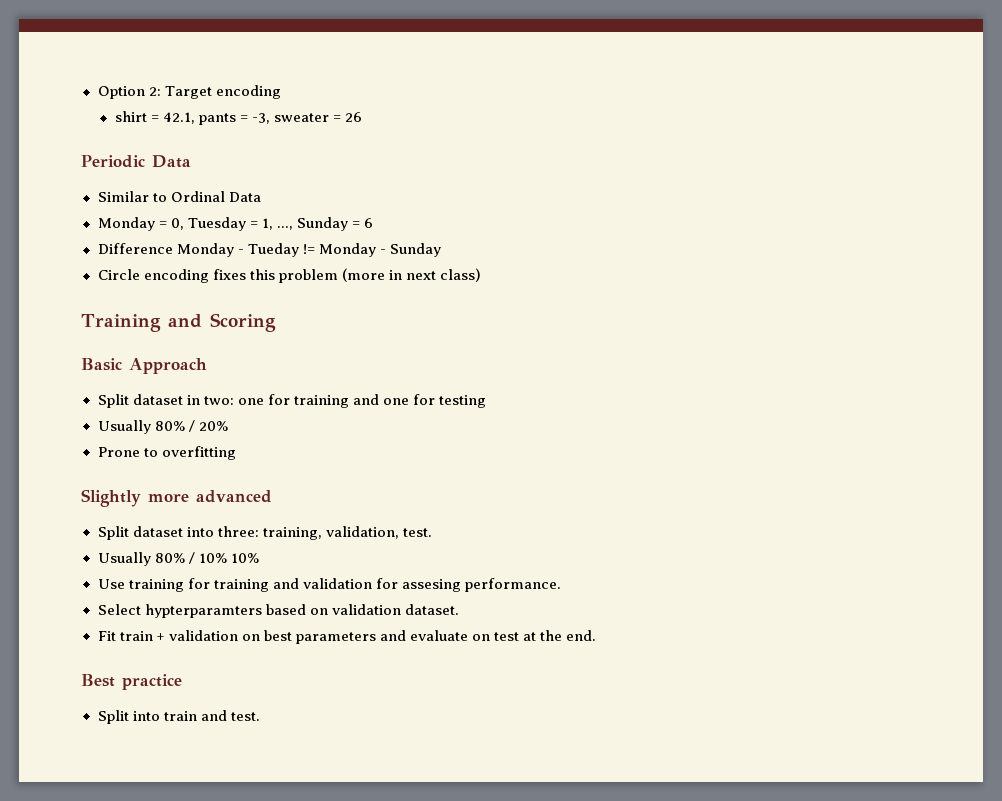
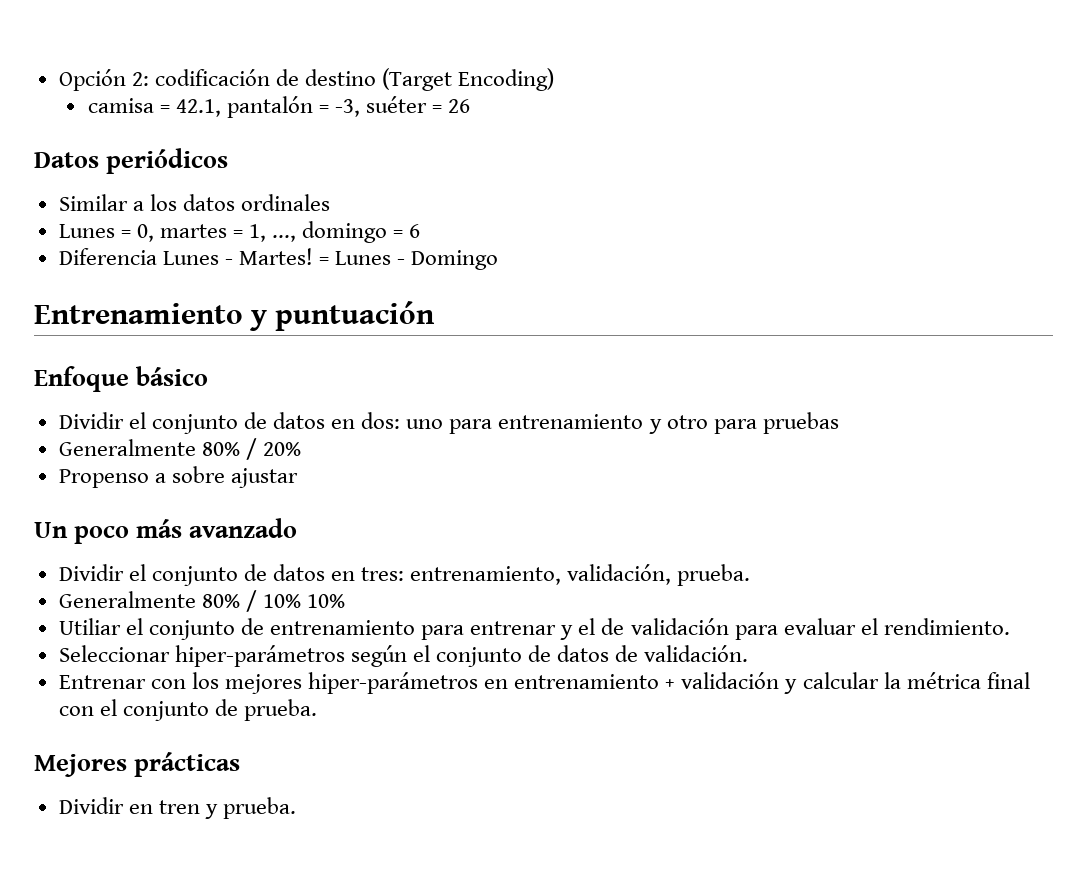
- Option 2: Target encoding
- shirt = 42.1, pants = -3, sweater = 26
+ Opción 2: codificación de destino (Target Encoding)
+ camisa = 42.1, pantalón = -3, suéter = 26
- Periodic Data
+ Datos periódicos
- Similar to Ordinal Data
- Monday = 0, Tuesday = 1, ..., Sunday = 6
+ Similar a los datos ordinales
+ Lunes = 0, martes = 1, ..., domingo = 6
- Difference Monday - Tueday != Monday - Sunday
- Circle encoding fixes this problem (more in next class)
- Training and Scoring
- Basic Approach
- Split dataset in two: one for training and one for testing
- Usually 80% / 20%
- Prone to overfitting
- Slightly more advanced
- Split dataset into three: training, validation, test.
- Usually 80% / 10% 10%
- Use training for training and validation for assesing performance.
- Select hypterparamters based on validation dataset.
- Fit train + validation on best parameters and evaluate on test at the end.
- Best practice
- Split into train and test.
+ Diferencia Lunes - Martes! = Lunes - Domingo
+ Entrenamiento y puntuación
+ Enfoque básico
+ Dividir el conjunto de datos en dos: uno para entrenamiento y otro para pruebas
+ Generalmente 80% / 20%
+ Propenso a sobre ajustar
+ Un poco más avanzado
+ Dividir el conjunto de datos en tres: entrenamiento, validación, prueba.
+ Generalmente 80% / 10% 10%
+ Utiliar el conjunto de entrenamiento para entrenar y el de validación para evaluar el rendimiento.
+ Seleccionar hiper-parámetros según el conjunto de datos de validación.
+ Entrenar con los mejores hiper-parámetros en entrenamiento + validación y calcular la métrica final con el conjunto de prueba.
+ Mejores prácticas
+ Dividir en tren y prueba.

